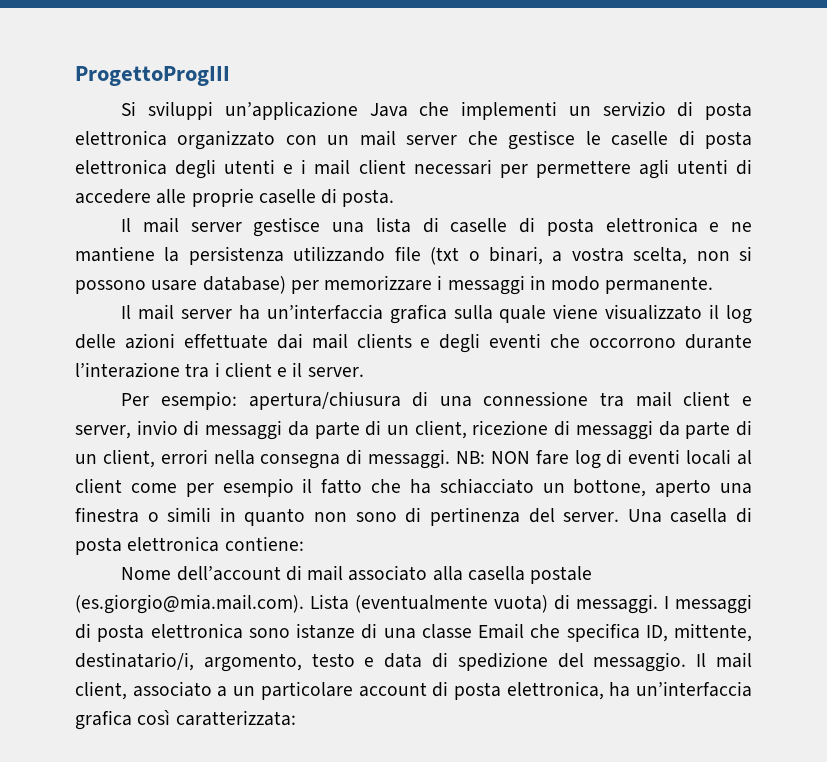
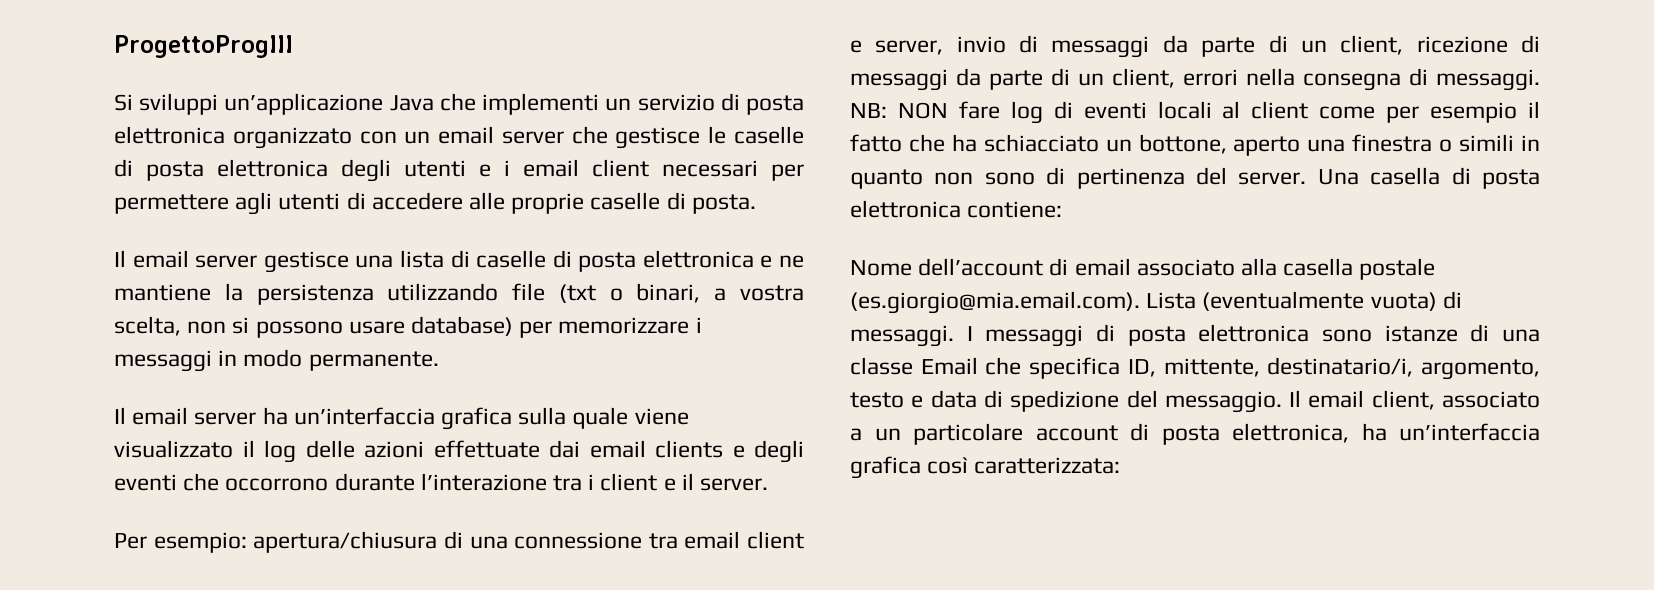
- Si sviluppi un’applicazione Java che implementi un servizio di posta elettronica organizzato con un mail server che gestisce le caselle di posta elettronica degli utenti e i mail client necessari per permettere agli utenti di accedere alle proprie caselle di posta.
+ Si sviluppi un’applicazione Java che implementi un servizio di posta elettronica organizzato con un email server che gestisce le caselle di posta elettronica degli utenti e i email client necessari per permettere agli utenti di accedere alle proprie caselle di posta.
- Il mail server gestisce una lista di caselle di posta elettronica e ne mantiene la persistenza utilizzando file (txt o binari, a vostra scelta, non si possono usare database) per memorizzare i messaggi in modo permanente.
+ Il email server gestisce una lista di caselle di posta elettronica e ne mantiene la persistenza utilizzando file (txt o binari, a vostra scelta, non si possono usare database) per memorizzare i messaggi in modo permanente.
- Il mail server ha un’interfaccia grafica sulla quale viene visualizzato il log delle azioni effettuate dai mail clients e degli eventi che occorrono durante l’interazione tra i client e il server.
+ Il email server ha un’interfaccia grafica sulla quale viene visualizzato il log delle azioni effettuate dai email clients e degli eventi che occorrono durante l’interazione tra i client e il server.
- Per esempio: apertura/chiusura di una connessione tra mail client e server, invio di messaggi da parte di un client, ricezione di messaggi da parte di un client, errori nella consegna di messaggi.
+ Per esempio: apertura/chiusura di una connessione tra email client e server, invio di messaggi da parte di un client, ricezione di messaggi da parte di un client, errori nella consegna di messaggi.
- Nome dell’account di mail associato alla casella postale (es.giorgio@mia.mail.com). Lista (eventualmente vuota) di messaggi.
+ Nome dell’account di email associato alla casella postale (es.giorgio@mia.email.com). Lista (eventualmente vuota) di messaggi.
- Il mail client, associato a un particolare account di posta elettronica, ha un’interfaccia grafica così caratterizzata:
+ Il email client, associato a un particolare account di posta elettronica, ha un’interfaccia grafica così caratterizzata:

